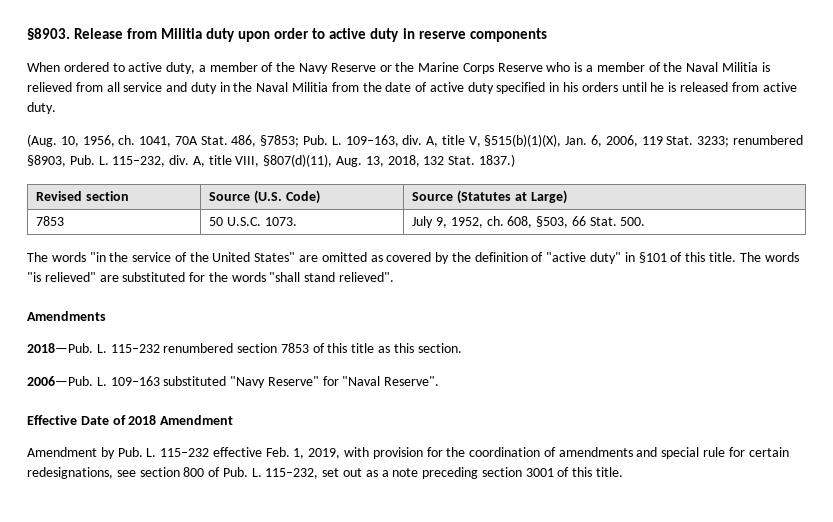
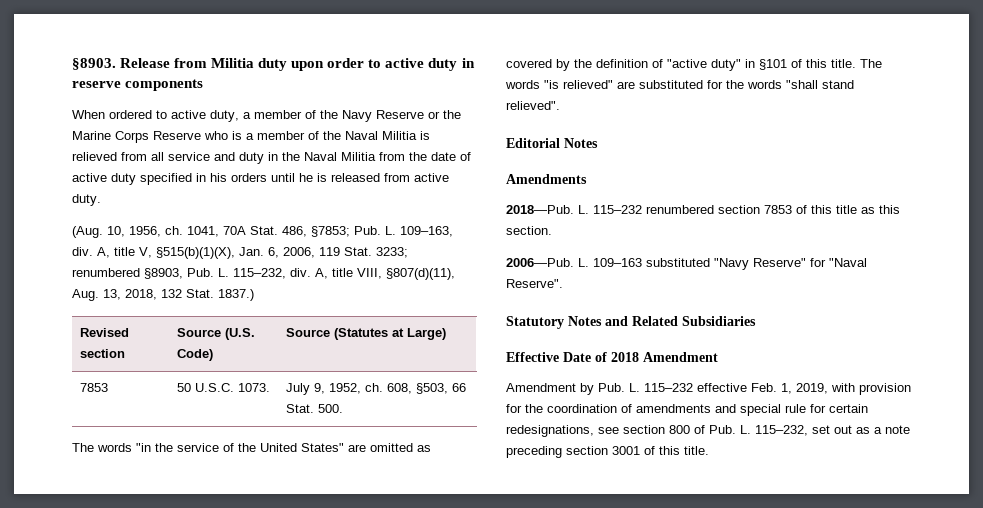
+ Editorial Notes
+ Statutory Notes and Related Subsidiaries

